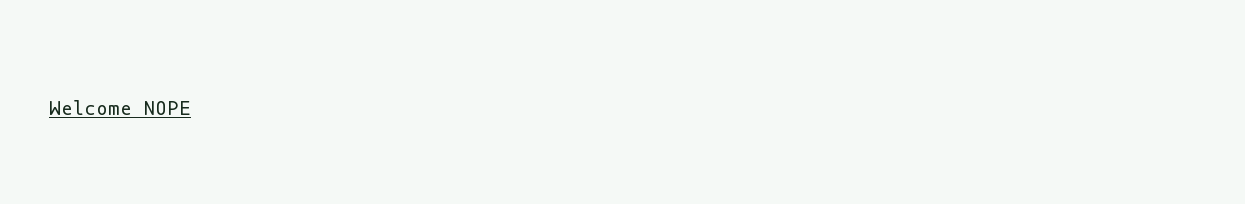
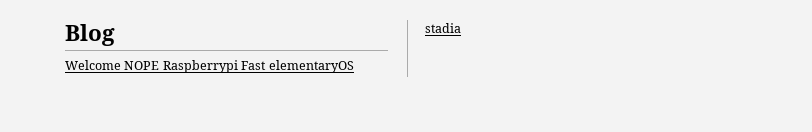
+ Blog
- Welcome NOPE
+ Welcome NOPE Raspberrypi Fast elementaryOS stadia

